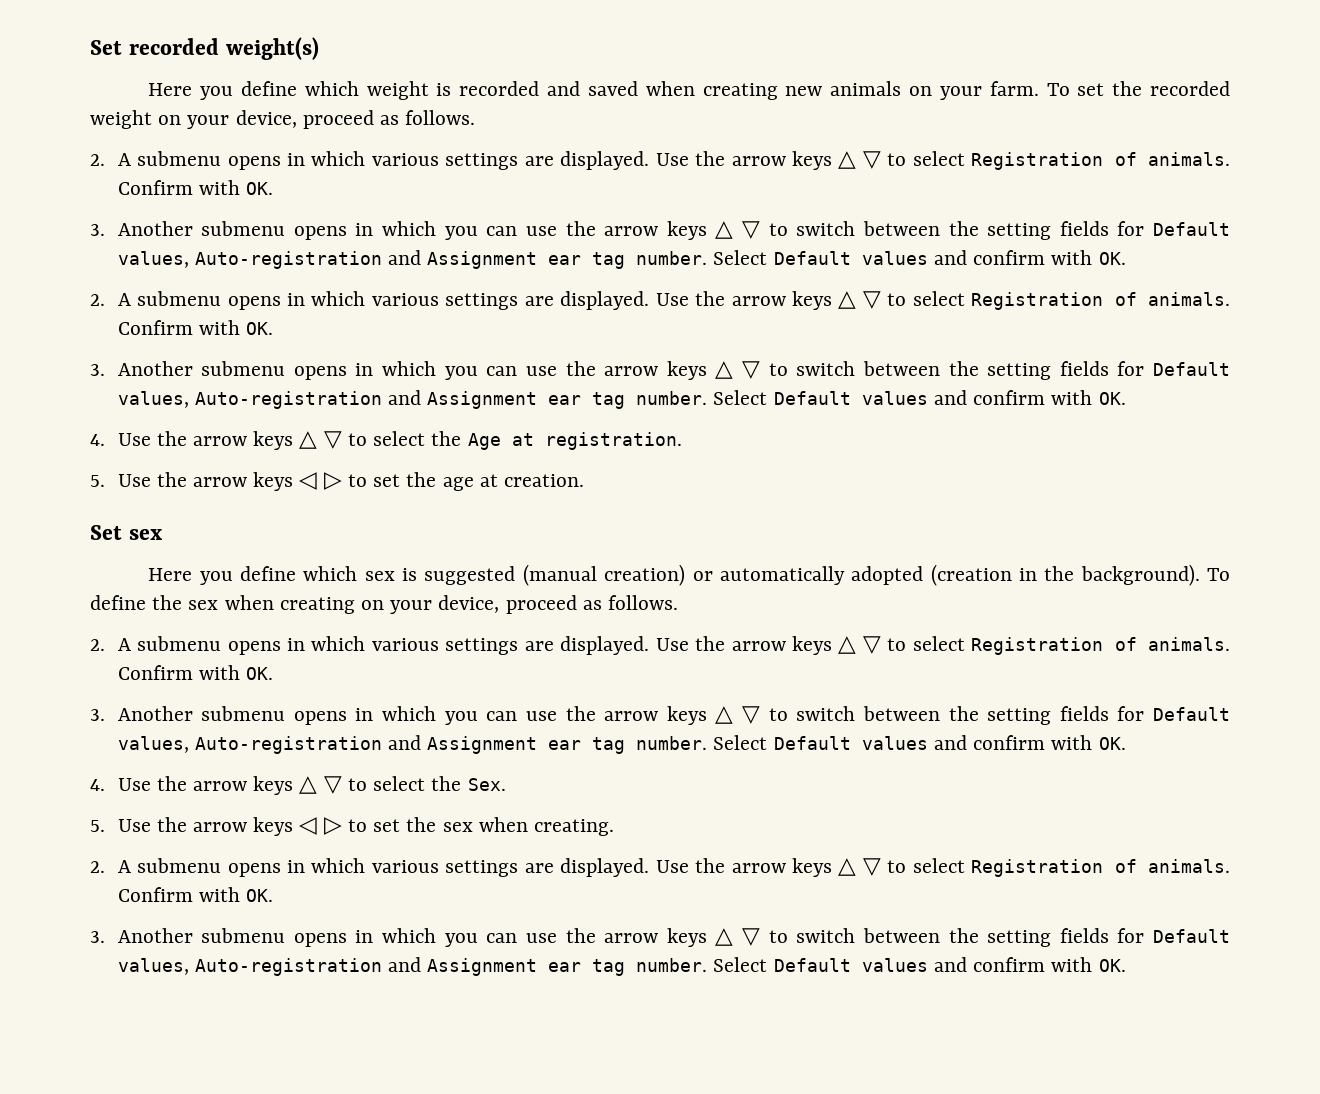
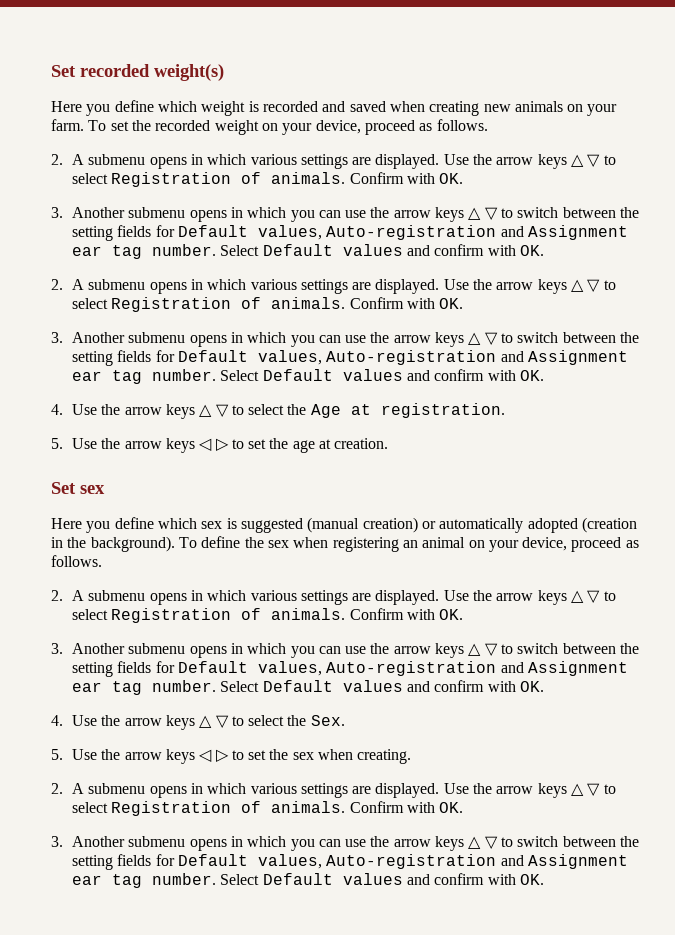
- To define the sex when creating on your device, proceed as follows.
+ To define the sex when registering an animal on your device, proceed as follows.

